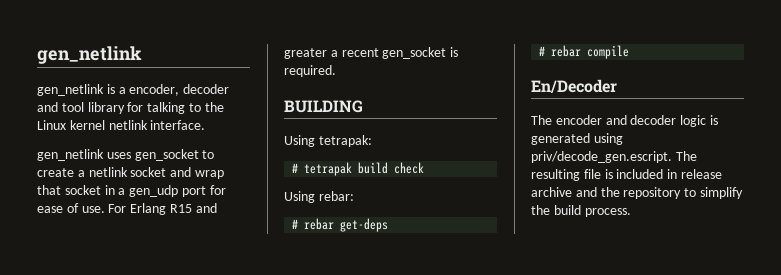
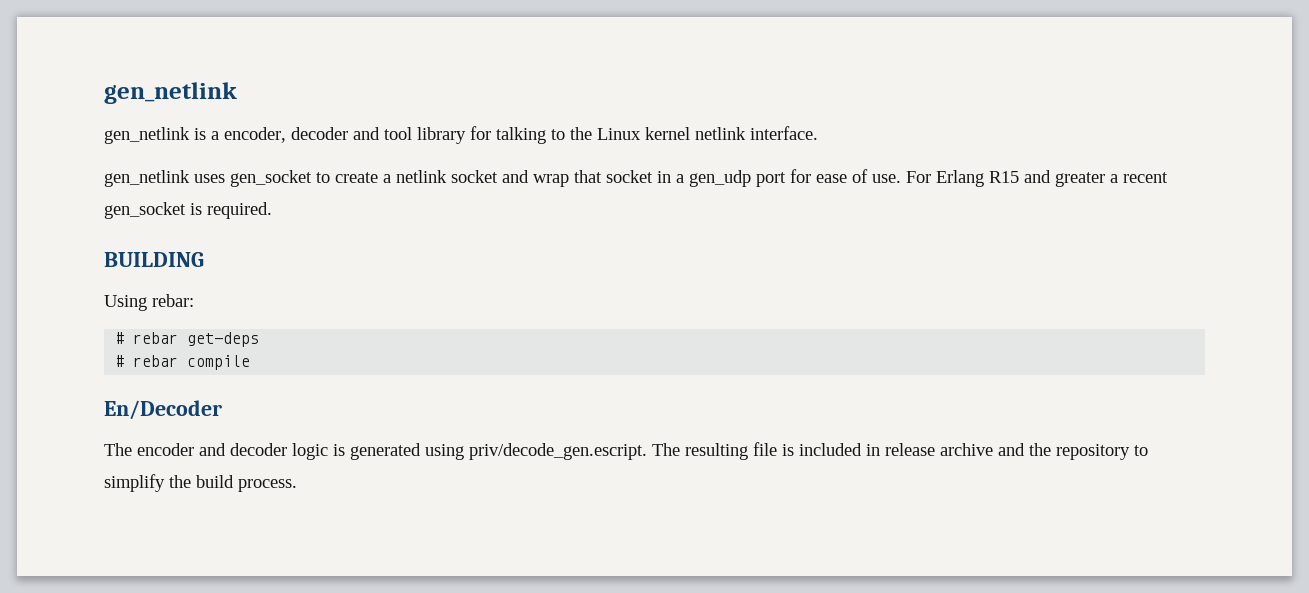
- Using tetrapak:
- # tetrapak build check

